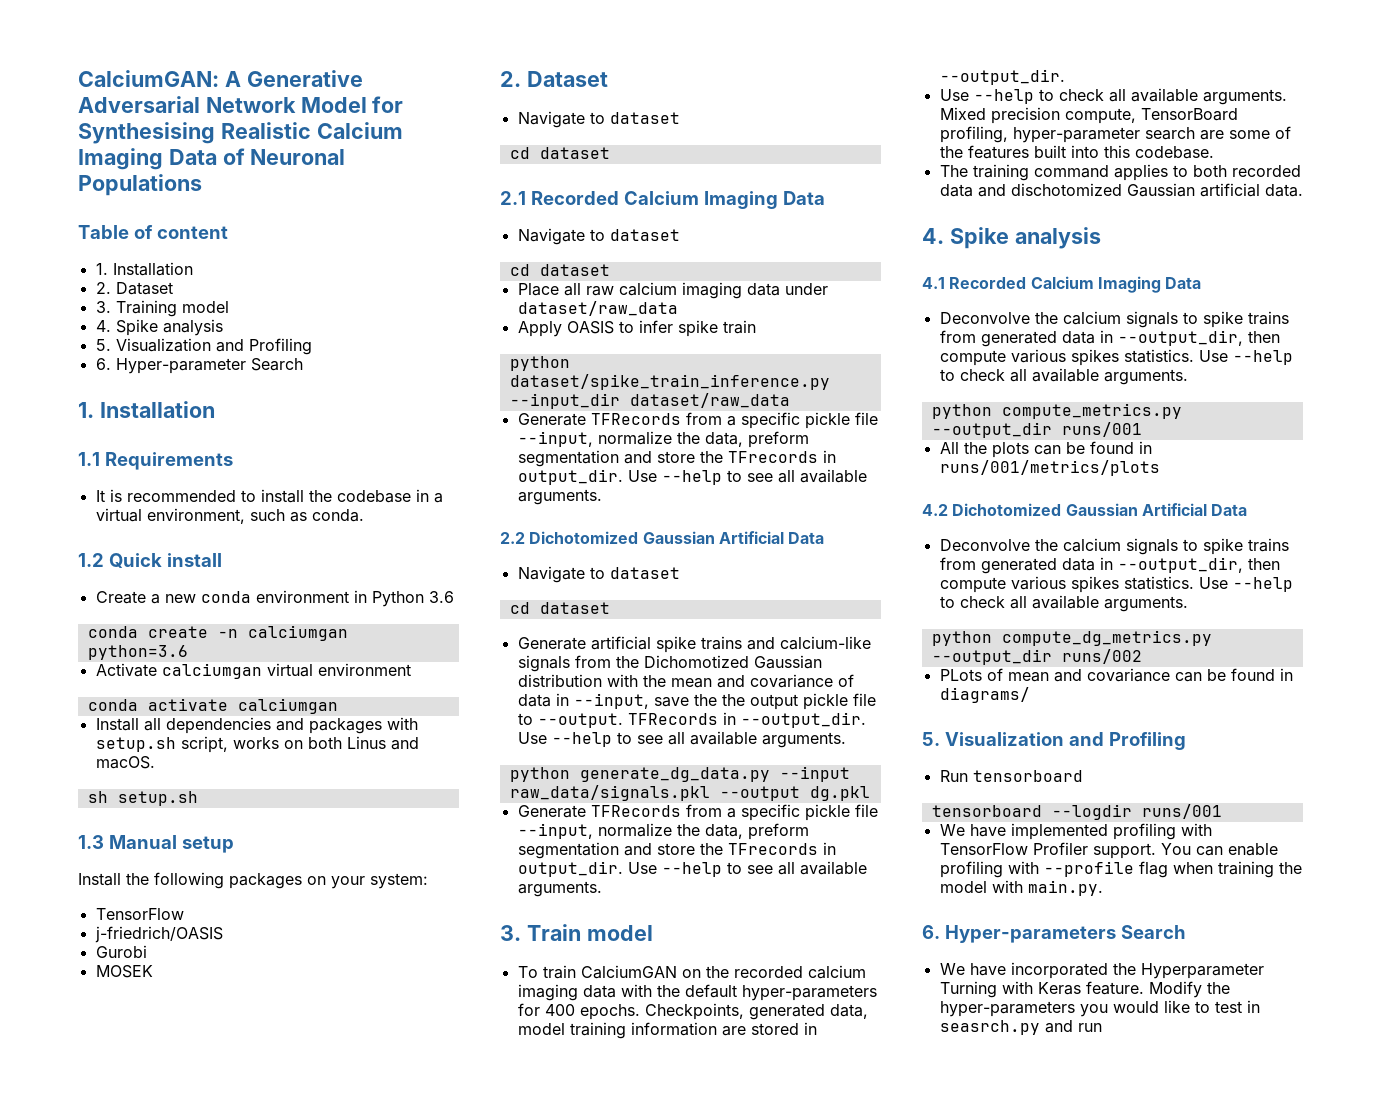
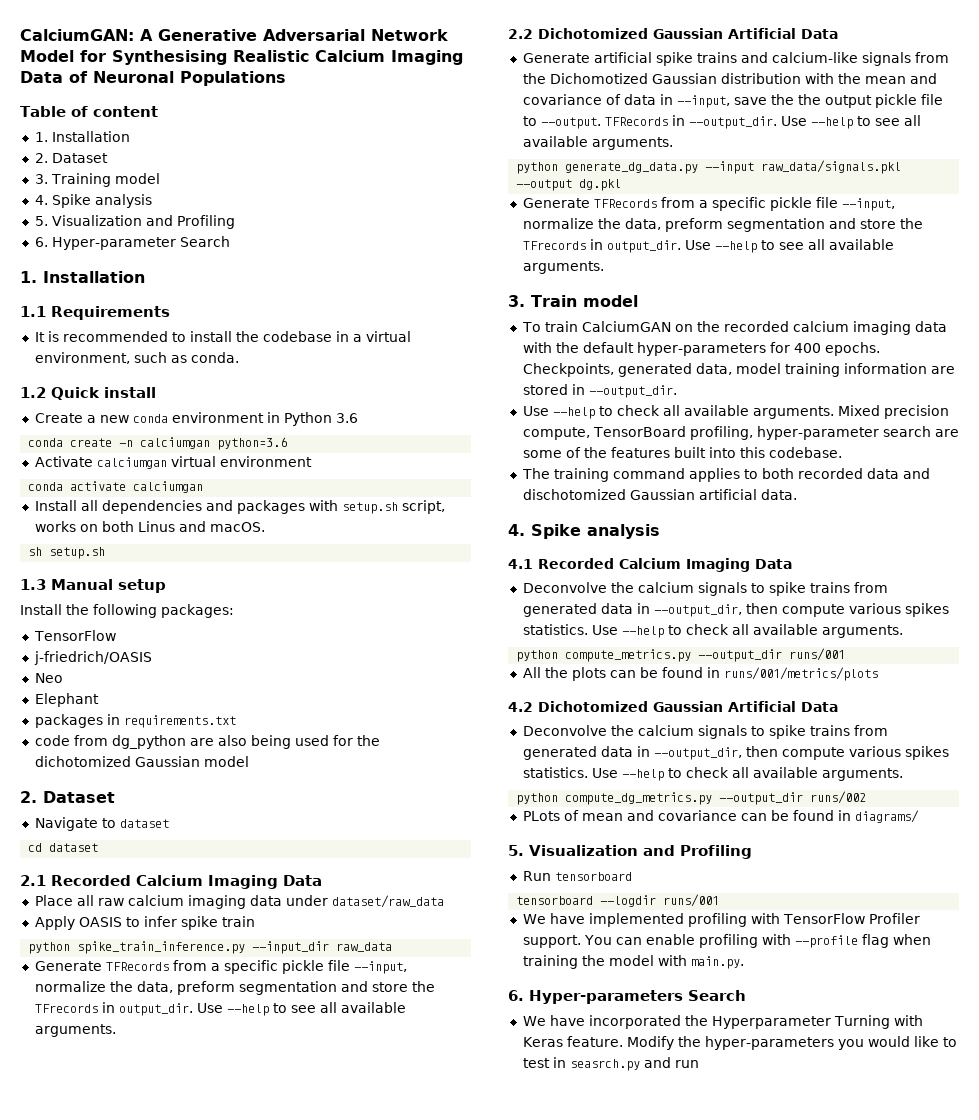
- Install the following packages on your system:
+ Install the following packages:
  TensorFlow
  j-friedrich/OASIS
- Gurobi
- MOSEK
+ Neo
+ Elephant
+ packages in requirements.txt
+ code from dg_python are also being used for the dichotomized Gaussian model
  2.1 Recorded Calcium Imaging Data
- Navigate to dataset
- cd dataset
- python dataset/spike_train_inference.py --input_dir dataset/raw_data
+ python spike_train_inference.py --input_dir raw_data
  2.2 Dichotomized Gaussian Artificial Data
- Navigate to dataset
- cd dataset

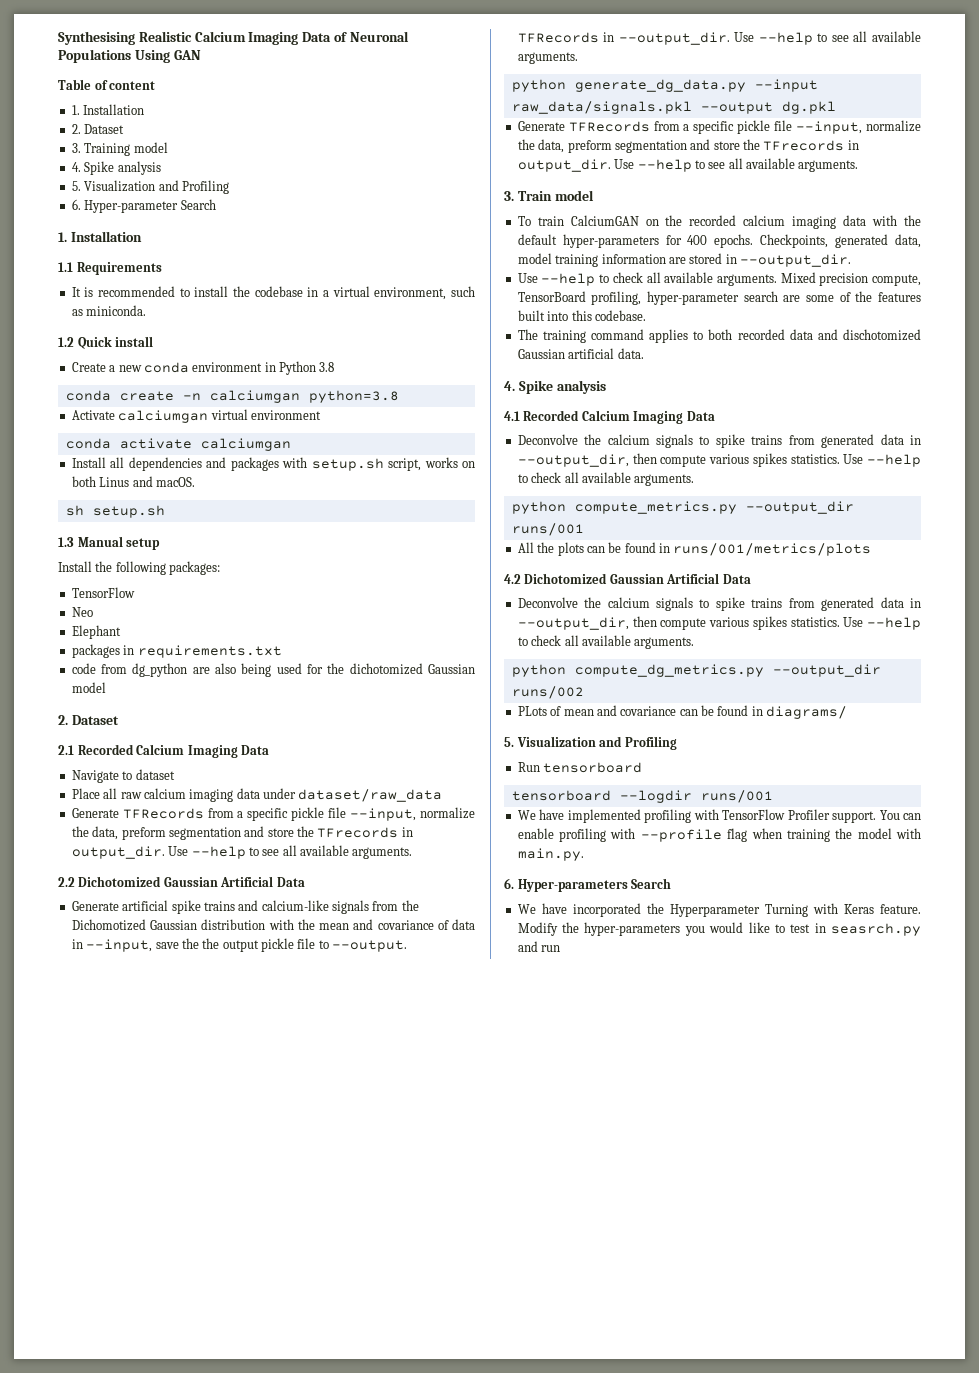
- CalciumGAN: A Generative Adversarial Network Model for Synthesising Realistic Calcium Imaging Data of Neuronal Populations
+ Synthesising Realistic Calcium Imaging Data of Neuronal Populations Using GAN
- It is recommended to install the codebase in a virtual environment, such as conda.
+ It is recommended to install the codebase in a virtual environment, such as miniconda.
- Create a new conda environment in Python 3.6
+ Create a new conda environment in Python 3.8
- conda create -n calciumgan python=3.6
+ conda create -n calciumgan python=3.8
- j-friedrich/OASIS
- Navigate to dataset
- cd dataset
+ Navigate to dataset
- Apply OASIS to infer spike train
- python spike_train_inference.py --input_dir raw_data

